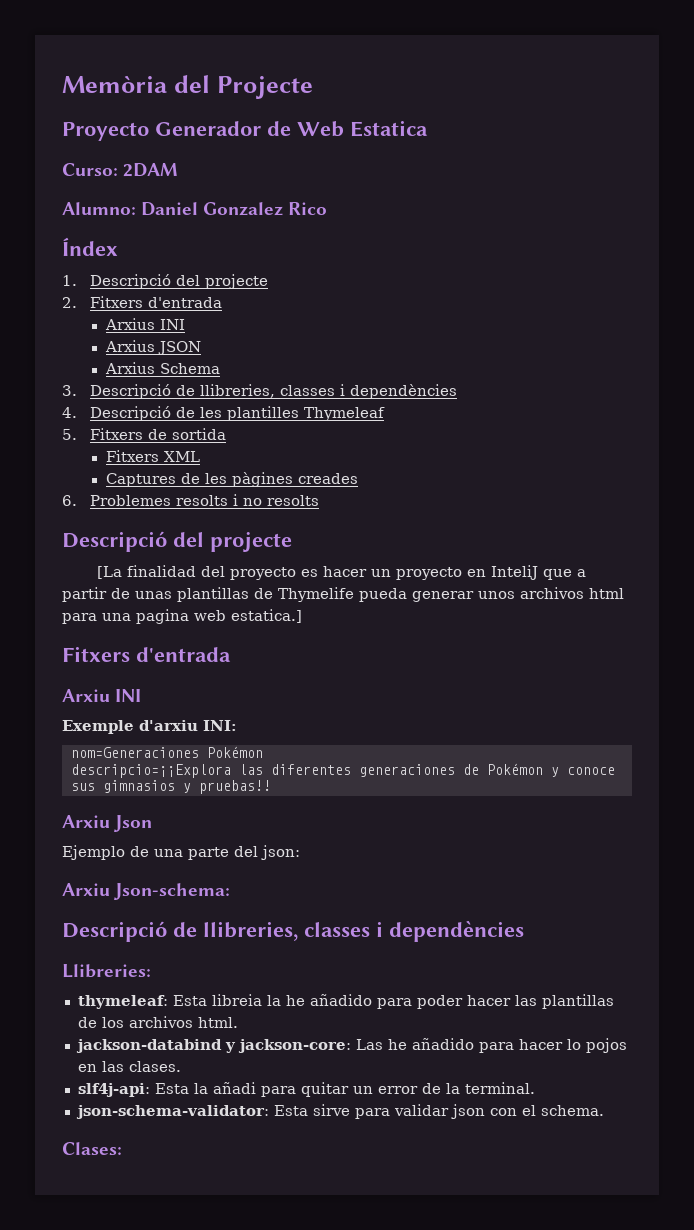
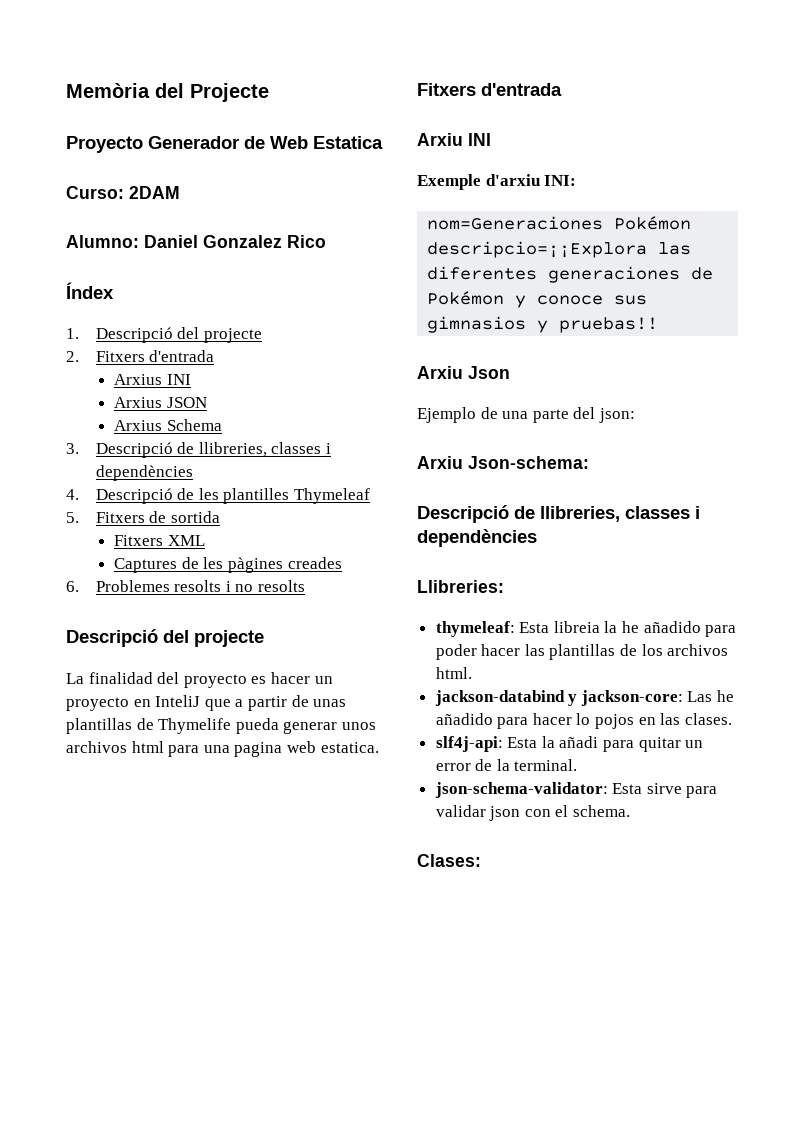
- [La finalidad del proyecto es hacer un proyecto en InteliJ que a partir de unas plantillas de Thymelife pueda generar unos archivos html para una pagina web estatica.]
+ La finalidad del proyecto es hacer un proyecto en InteliJ que a partir de unas plantillas de Thymelife pueda generar unos archivos html para una pagina web estatica.

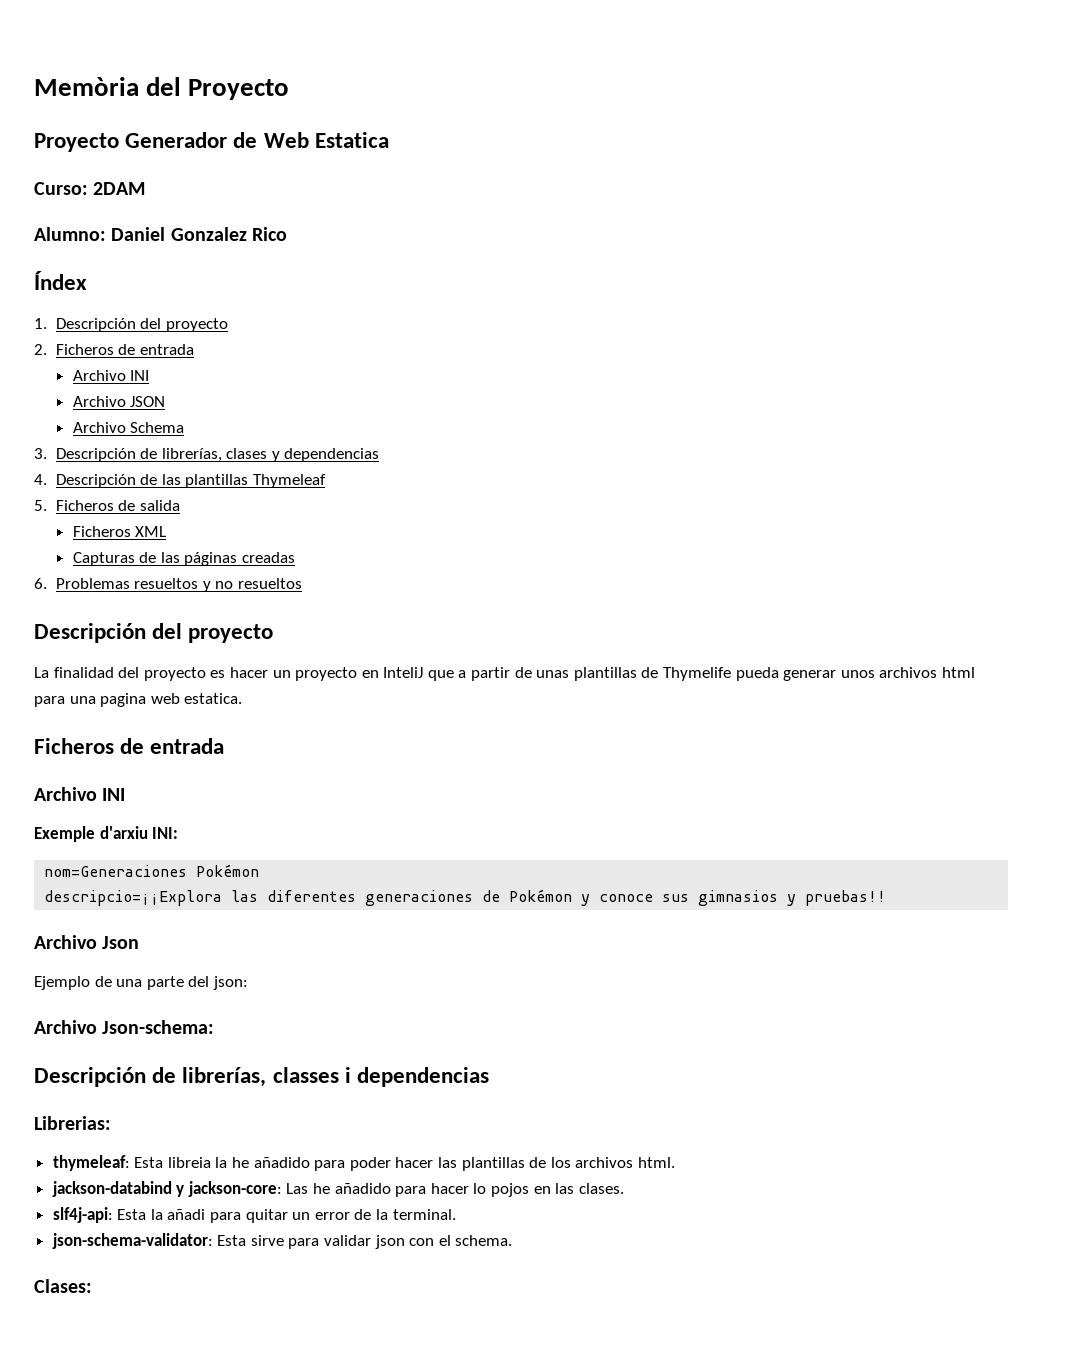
- Memòria del Projecte
+ Memòria del Proyecto
- 1. Descripció del projecte
- 2. Fitxers d'entrada
- Arxius INI
- Arxius JSON
+ 1. Descripción del proyecto
+ 2. Ficheros de entrada
+ Archivo INI
+ Archivo JSON
- Arxius Schema
+ Archivo Schema
- 3. Descripció de llibreries, classes i dependències
- 4. Descripció de les plantilles Thymeleaf
- 5. Fitxers de sortida
- Fitxers XML
- Captures de les pàgines creades
- 6. Problemes resolts i no resolts
- Descripció del projecte
+ 3. Descripción de librerías, clases y dependencias
+ 4. Descripción de las plantillas Thymeleaf
+ 5. Ficheros de salida
+ Ficheros XML
+ Capturas de las páginas creadas
+ 6. Problemas resueltos y no resueltos
+ Descripción del proyecto
  La finalidad del proyecto es hacer un proyecto en InteliJ que a partir de unas plantillas de Thymelife pueda generar unos archivos html para una pagina web estatica.
- Fitxers d'entrada
- Arxiu INI
+ Ficheros de entrada
+ Archivo INI
- Arxiu Json
+ Archivo Json
- Arxiu Json-schema:
- Descripció de llibreries, classes i dependències
- Llibreries:
+ Archivo Json-schema:
+ Descripción de librerías, classes i dependencias
+ Librerias:

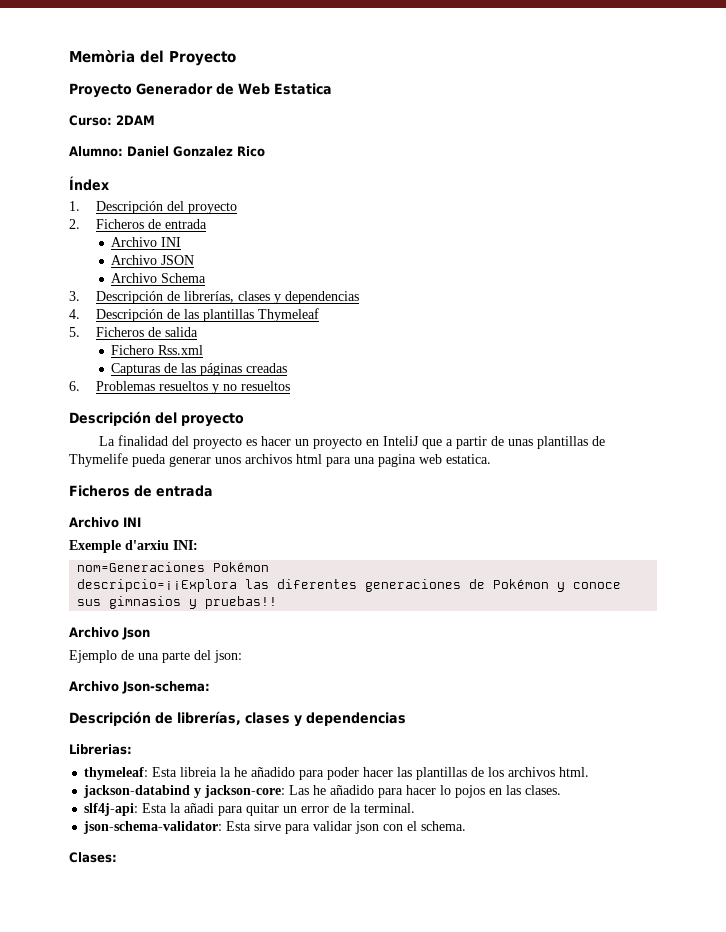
- Ficheros XML
+ Fichero Rss.xml
  Archivo Json-schema:
- Descripción de librerías, classes i dependencias
+ Descripción de librerías, clases y dependencias

